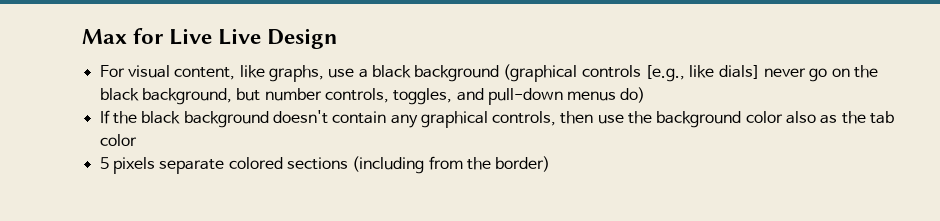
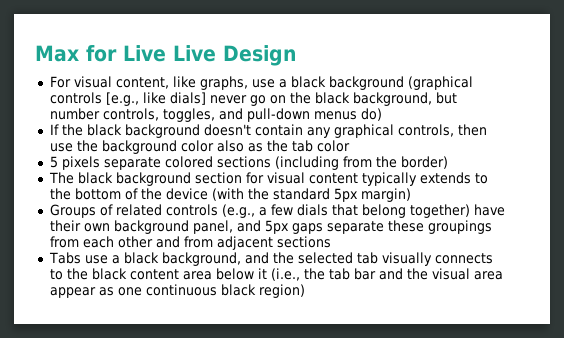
+ The black background section for visual content typically extends to the bottom of the device (with the standard 5px margin)
+ Groups of related controls (e.g., a few dials that belong together) have their own background panel, and 5px gaps separate these groupings from each other and from adjacent sections
+ Tabs use a black background, and the selected tab visually connects to the black content area below it (i.e., the tab bar and the visual area appear as one continuous black region)

